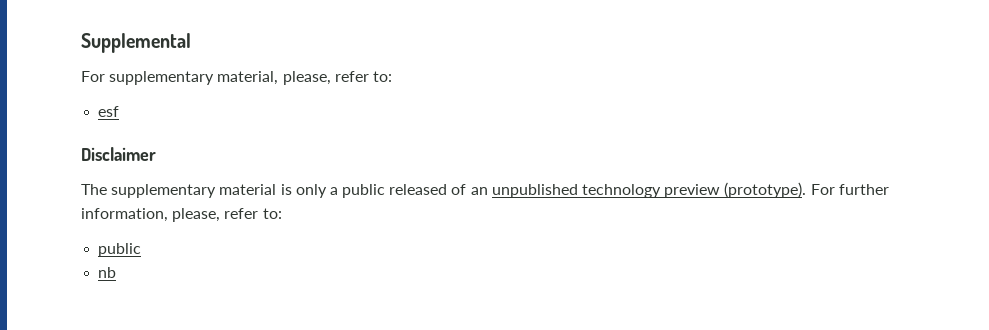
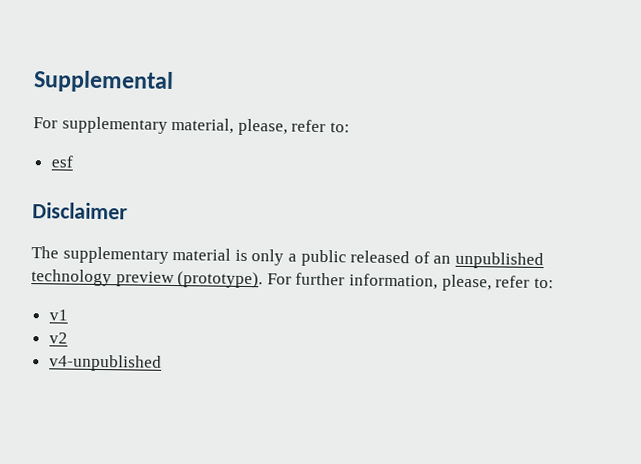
  For further information, please, refer to:
- public
- nb
+ v1
+ v2
+ v4-unpublished

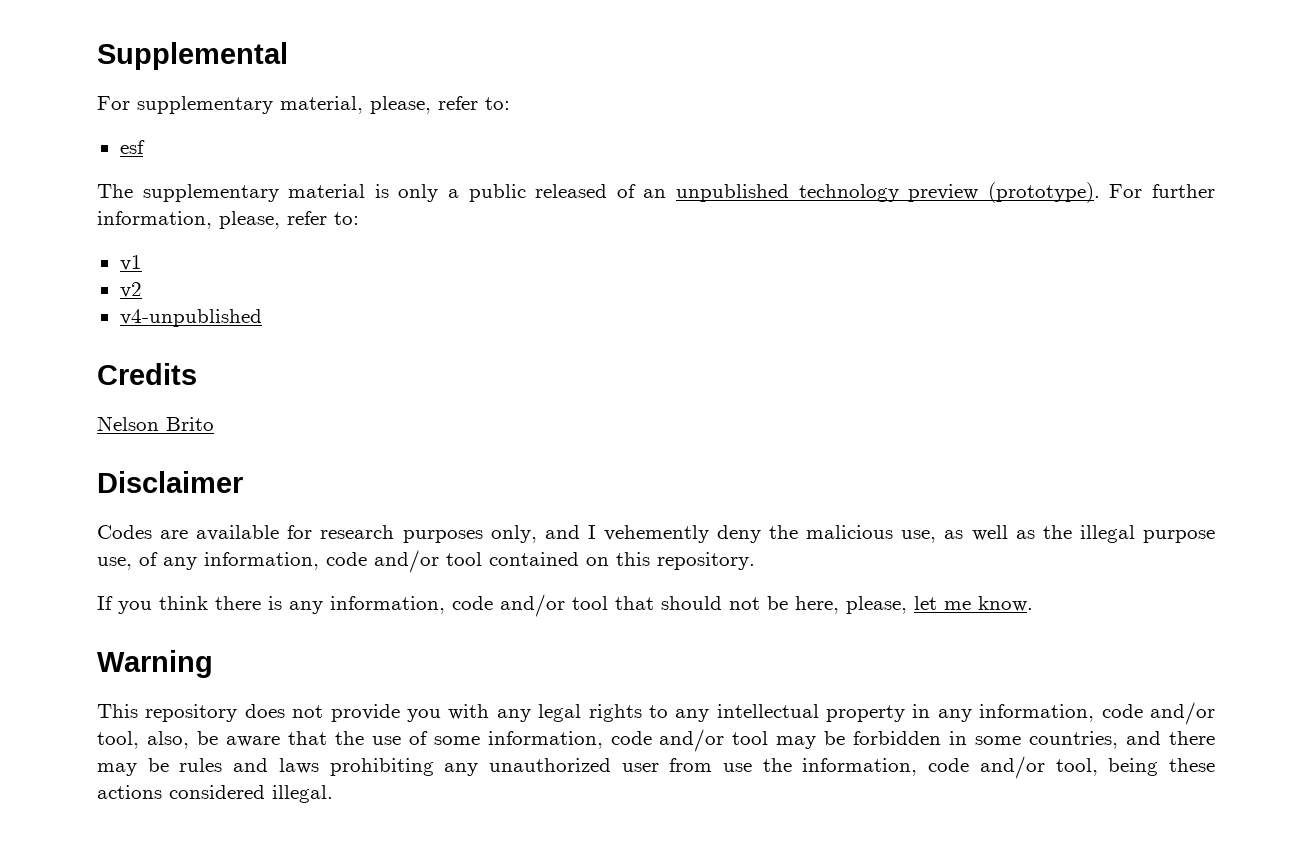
- Disclaimer
+ Credits
+ Nelson Brito
+ Disclaimer
+ Codes are available for research purposes only, and I vehemently deny the malicious use, as well as the illegal purpose use, of any information, code and/or tool contained on this repository.
+ If you think there is any information, code and/or tool that should not be here, please, let me know.
+ Warning
+ This repository does not provide you with any legal rights to any intellectual property in any information, code and/or tool, also, be aware that the use of some information, code and/or tool may be forbidden in some countries, and there may be rules and laws prohibiting any unauthorized user from use the information, code and/or tool, being these actions considered illegal.

